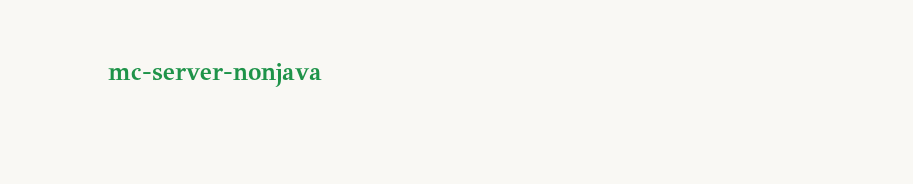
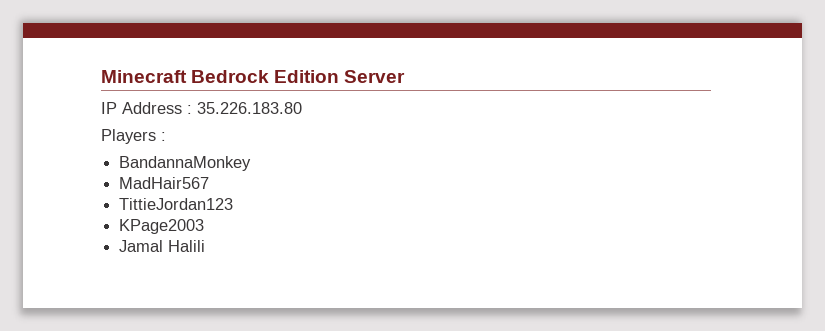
- mc-server-nonjava
+ Minecraft Bedrock Edition Server
+ IP Address : 35.226.183.80
+ Players :
+ BandannaMonkey
+ MadHair567
+ TittieJordan123
+ KPage2003
+ Jamal Halili

